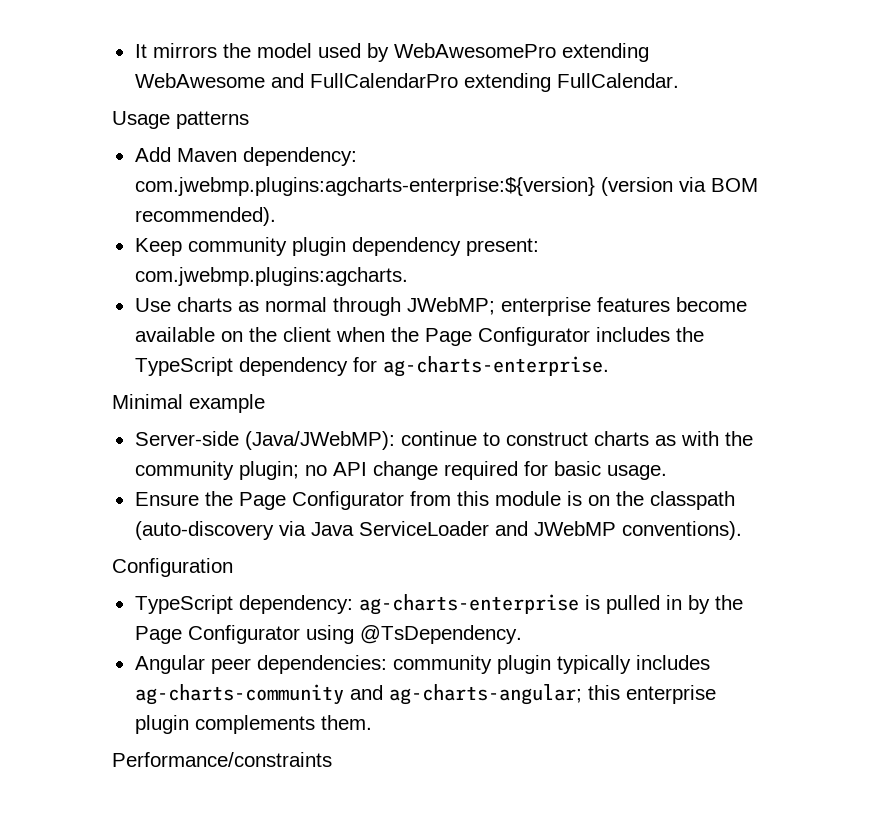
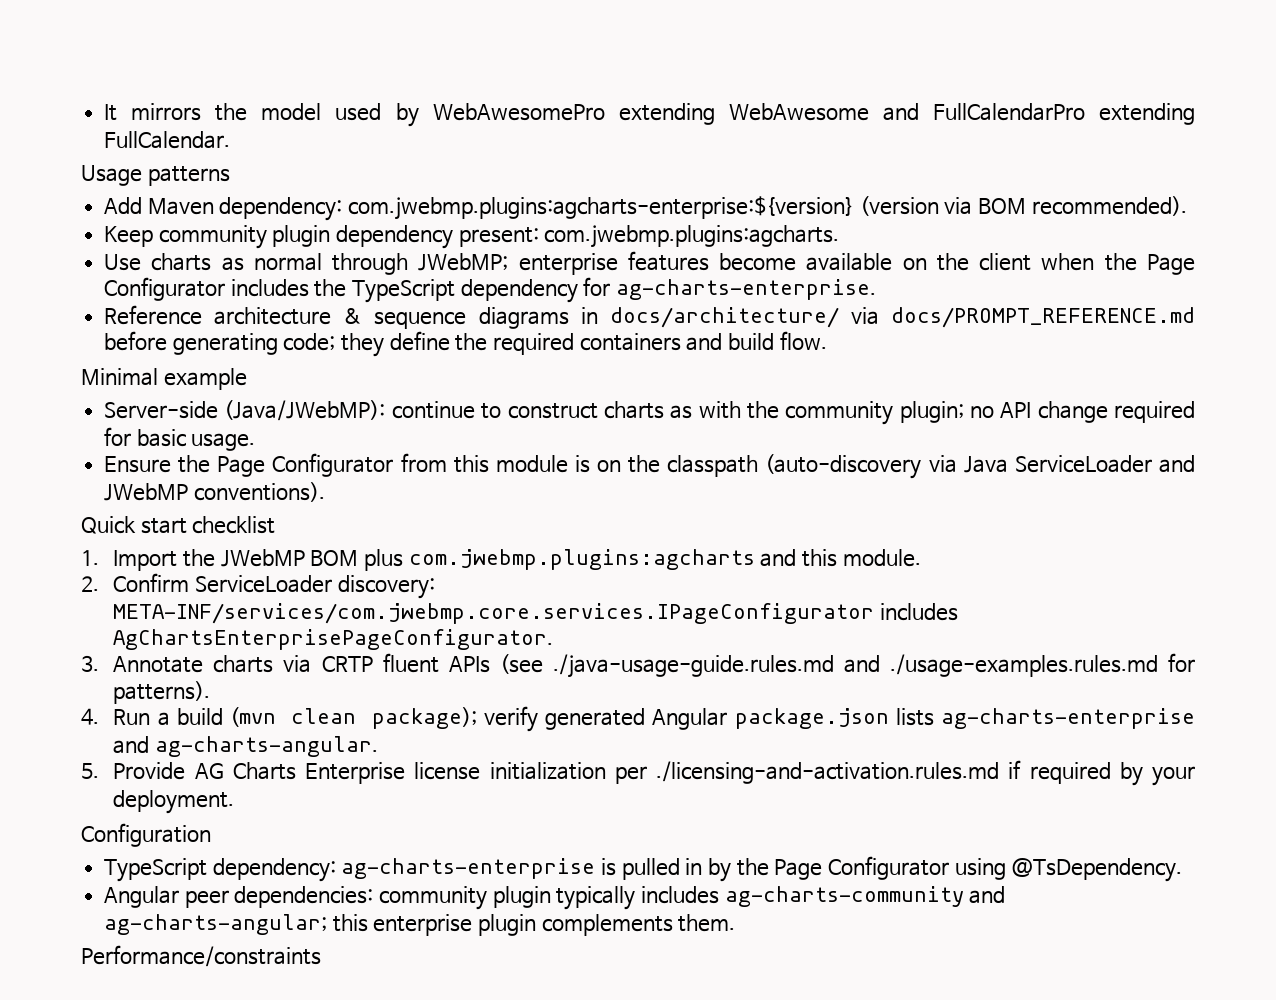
+ Reference architecture & sequence diagrams in docs/architecture/ via docs/PROMPT_REFERENCE.md before generating code; they define the required containers and build flow.
+ Quick start checklist
+ 1. Import the JWebMP BOM plus com.jwebmp.plugins:agcharts and this module.
+ 2. Confirm ServiceLoader discovery: META-INF/services/com.jwebmp.core.services.IPageConfigurator includes AgChartsEnterprisePageConfigurator.
+ 3. Annotate charts via CRTP fluent APIs (see ./java-usage-guide.rules.md and ./usage-examples.rules.md for patterns).
+ 4. Run a build (mvn clean package); verify generated Angular package.json lists ag-charts-enterprise and ag-charts-angular.
+ 5. Provide AG Charts Enterprise license initialization per ./licensing-and-activation.rules.md if required by your deployment.

